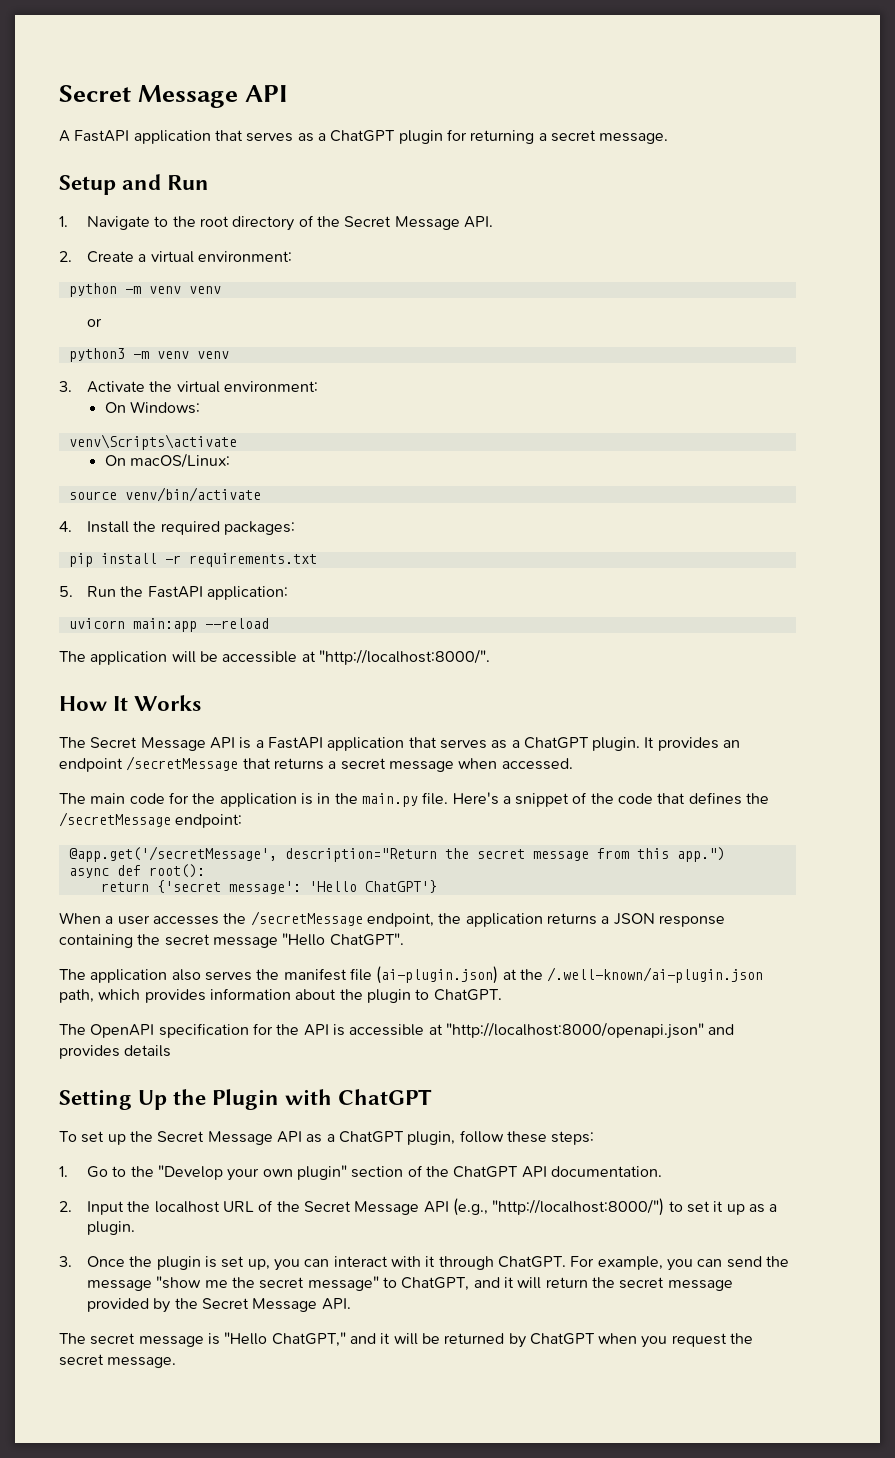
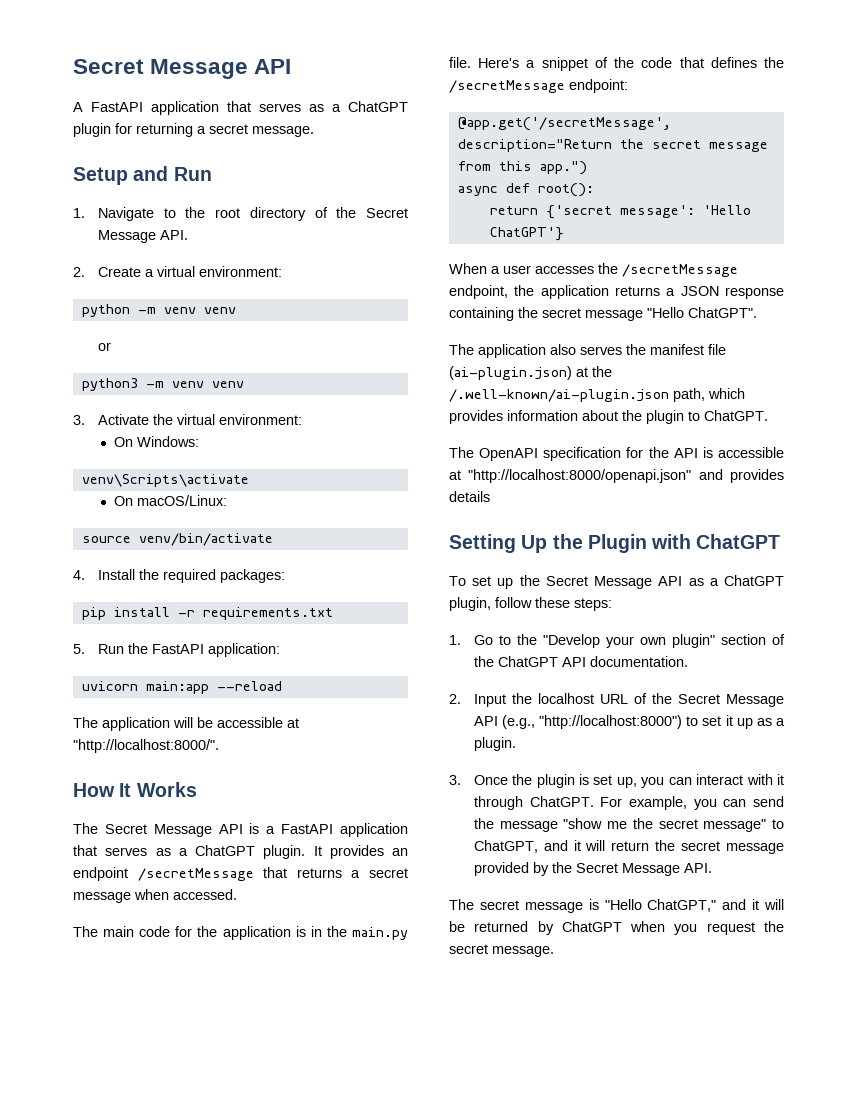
- 2. Input the localhost URL of the Secret Message API (e.g., "http://localhost:8000/") to set it up as a plugin.
+ 2. Input the localhost URL of the Secret Message API (e.g., "http://localhost:8000") to set it up as a plugin.

